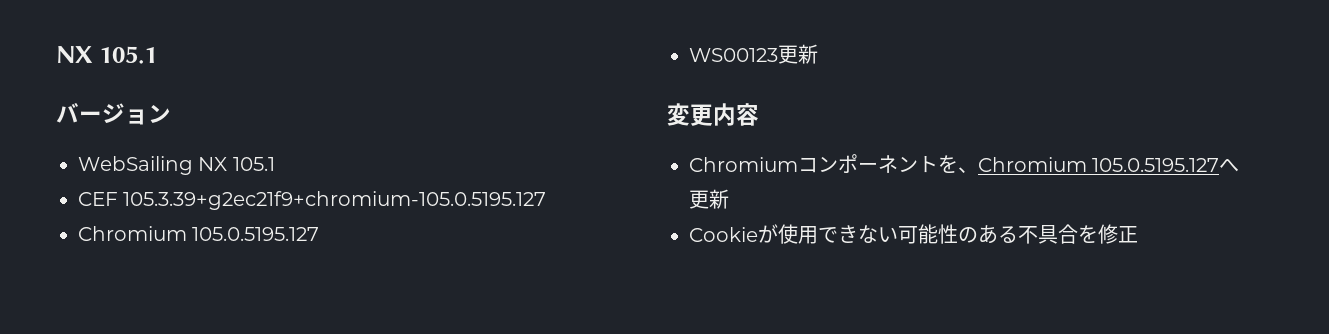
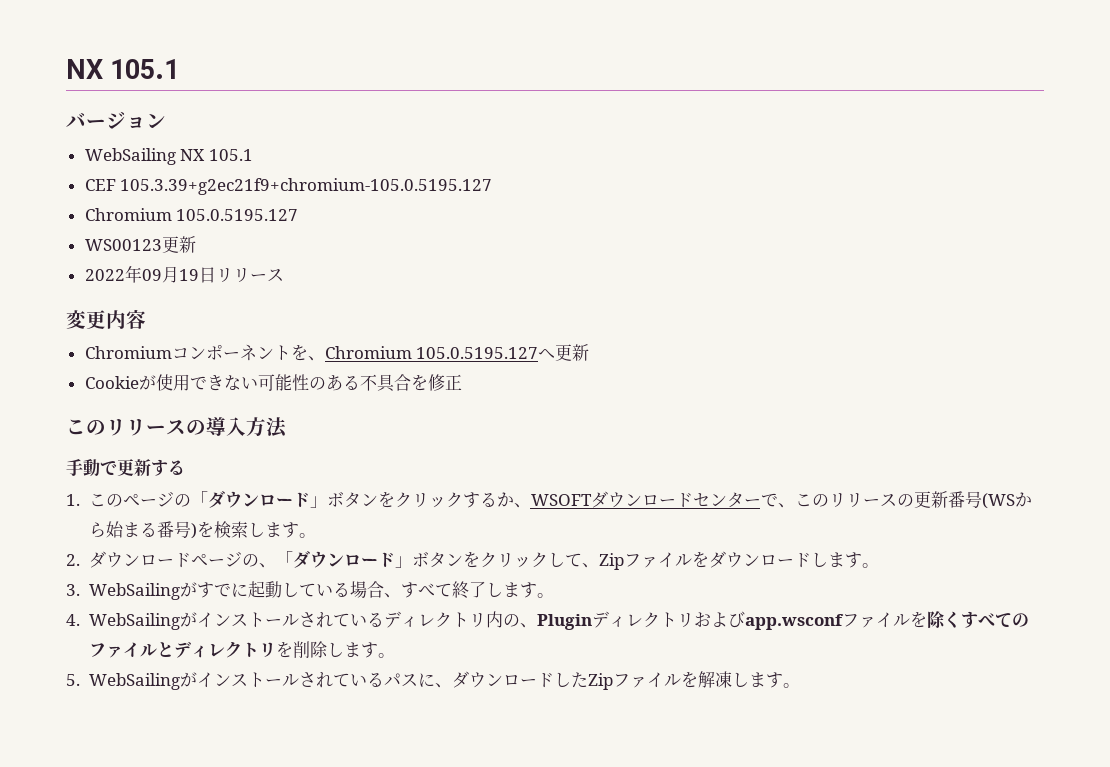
+ 2022年09月19日リリース
+ このリリースの導入方法
+ 手動で更新する
+ 1.このページの「ダウンロード」ボタンをクリックするか、WSOFTダウンロードセンターで、このリリースの更新番号(WSから始まる番号)を検索します。
+ 2.ダウンロードページの、「ダウンロード」ボタンをクリックして、Zipファイルをダウンロードします。
+ 3. WebSailingがすでに起動している場合、すべて終了します。
+ 4. WebSailingがインストールされているディレクトリ内の、Pluginディレクトリおよびapp.wsconfファイルを除くすべてのファイルとディレクトリを削除します。
+ 5. WebSailingがインストールされているパスに、ダウンロードしたZipファイルを解凍します。

